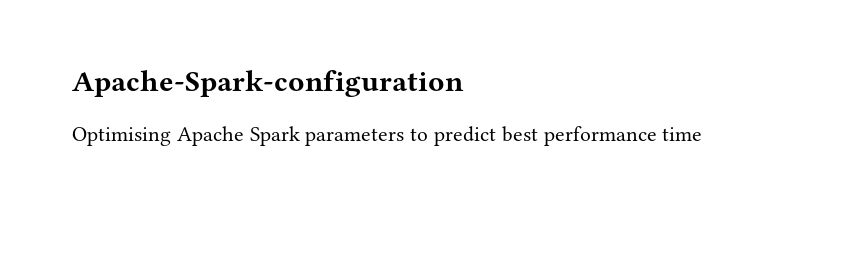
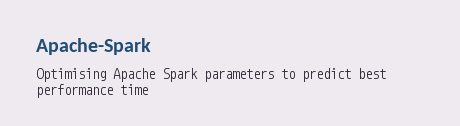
- Apache-Spark-configuration
+ Apache-Spark

